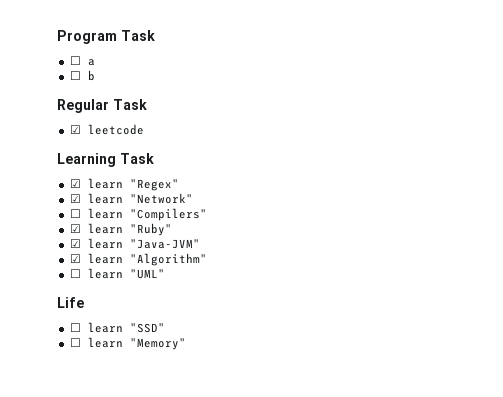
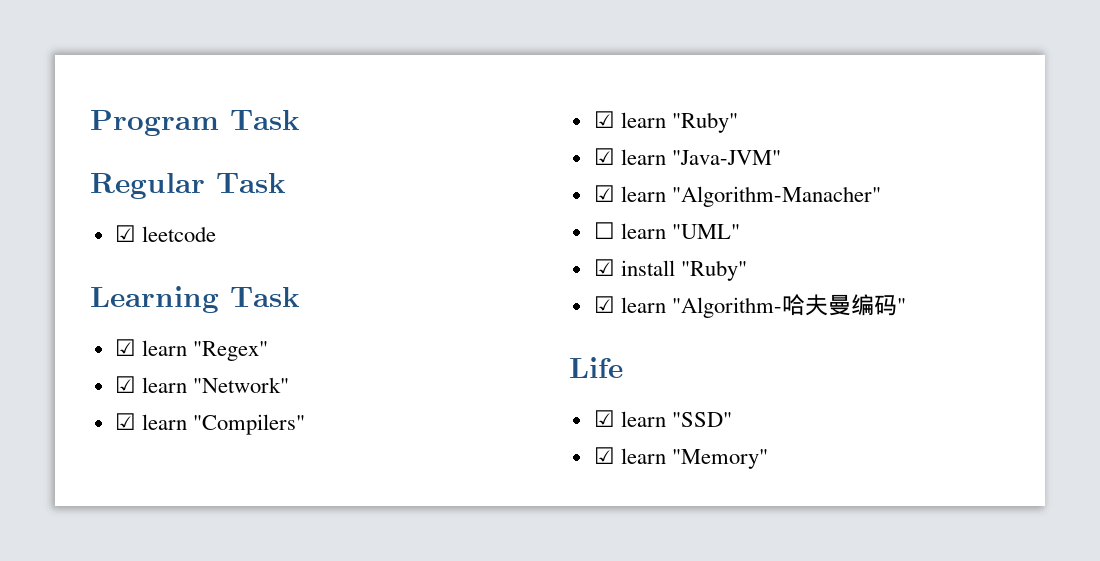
- ☐ a
- ☐ b
- ☐ learn "Compilers"
+ ☑ learn "Compilers"
- ☑ learn "Algorithm"
+ ☑ learn "Algorithm-Manacher"
+ ☑ install "Ruby"
+ ☑ learn "Algorithm-哈夫曼编码"
- ☐ learn "SSD"
+ ☑ learn "SSD"
- ☐ learn "Memory"
+ ☑ learn "Memory"

